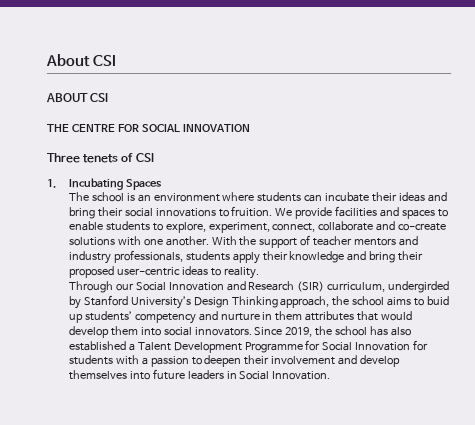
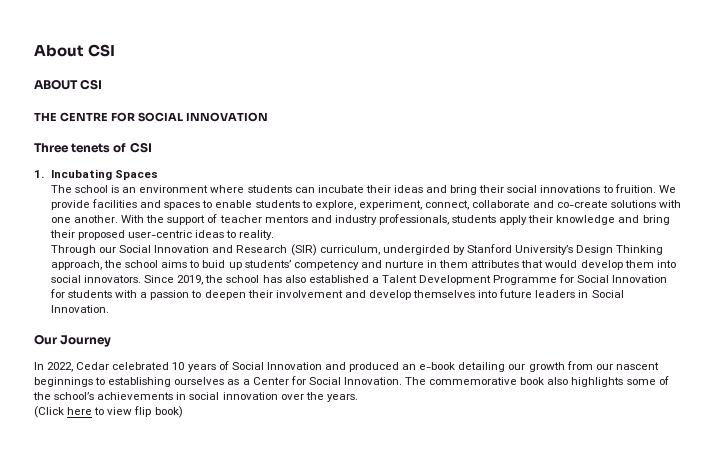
+ Our Journey
+ In 2022, Cedar celebrated 10 years of Social Innovation and produced an e-book detailing our growth from our nascent beginnings to establishing ourselves as a Center for Social Innovation. The commemorative book also highlights some of the school’s achievements in social innovation over the years.
+ (Click here to view flip book)

